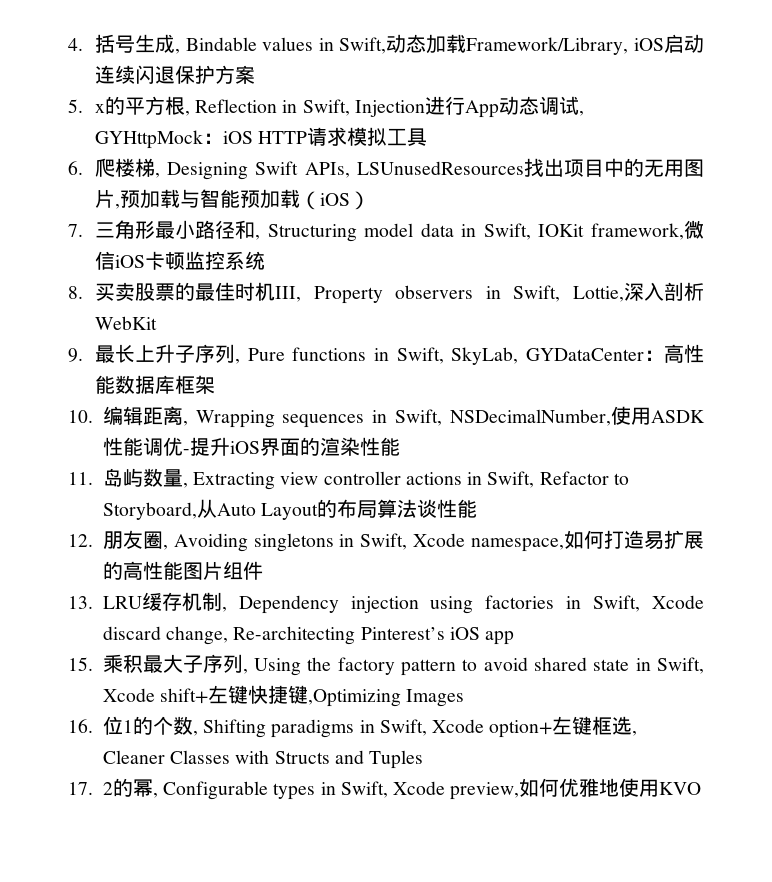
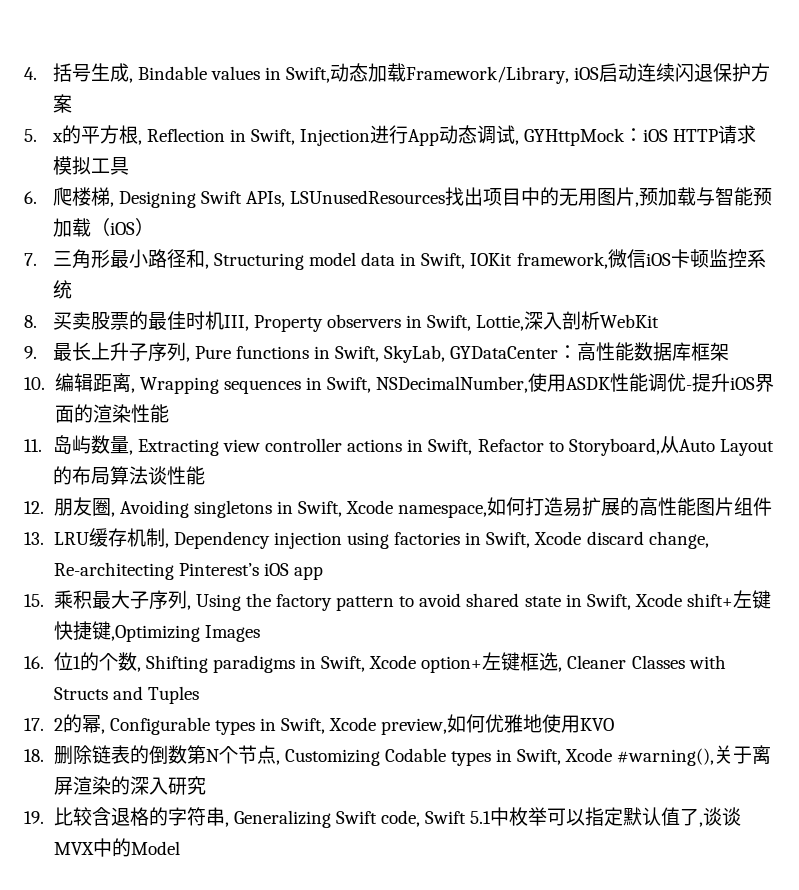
+ 18.删除链表的倒数第N个节点, Customizing Codable types in Swift, Xcode #warning(),关于离屏渲染的深入研究
+ 19.比较含退格的字符串, Generalizing Swift code, Swift 5.1中枚举可以指定默认值了,谈谈MVX中的Model

